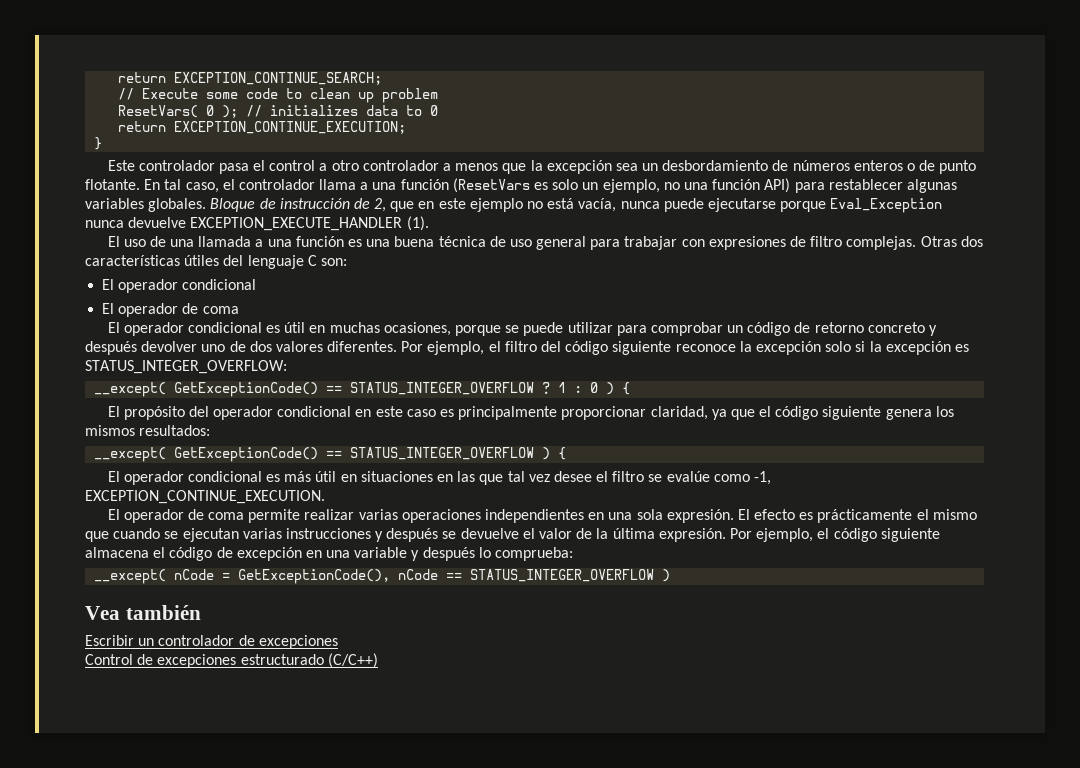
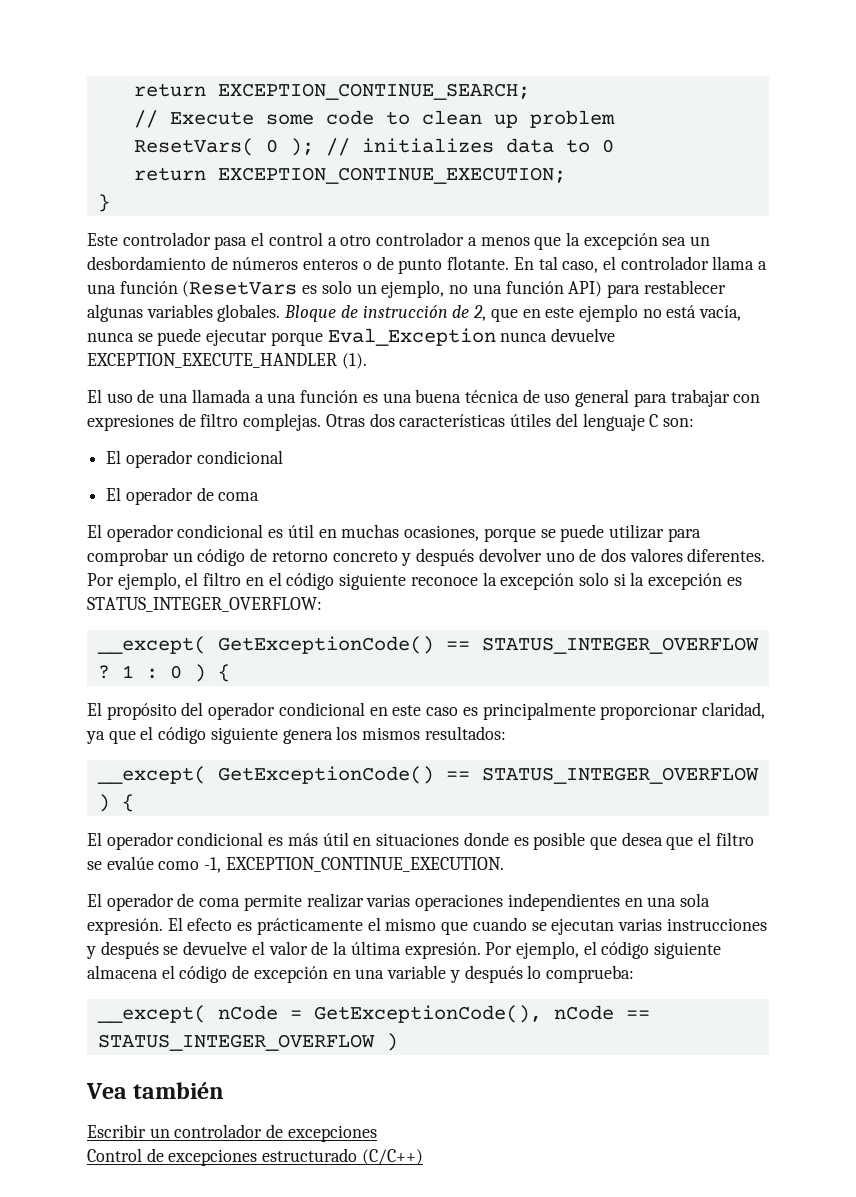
- Bloque de instrucción de 2, que en este ejemplo no está vacía, nunca puede ejecutarse porque Eval_Exception nunca devuelve EXCEPTION_EXECUTE_HANDLER (1).
+ Bloque de instrucción de 2, que en este ejemplo no está vacía, nunca se puede ejecutar porque Eval_Exception nunca devuelve EXCEPTION_EXECUTE_HANDLER (1).
- Por ejemplo, el filtro del código siguiente reconoce la excepción solo si la excepción es STATUS_INTEGER_OVERFLOW:
+ Por ejemplo, el filtro en el código siguiente reconoce la excepción solo si la excepción es STATUS_INTEGER_OVERFLOW:
- El operador condicional es más útil en situaciones en las que tal vez desee el filtro se evalúe como -1, EXCEPTION_CONTINUE_EXECUTION.
+ El operador condicional es más útil en situaciones donde es posible que desea que el filtro se evalúe como -1, EXCEPTION_CONTINUE_EXECUTION.

